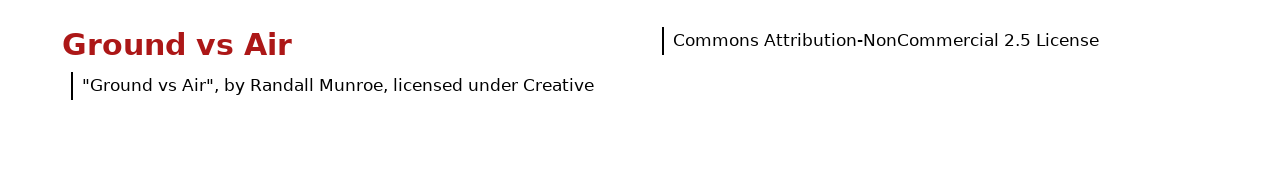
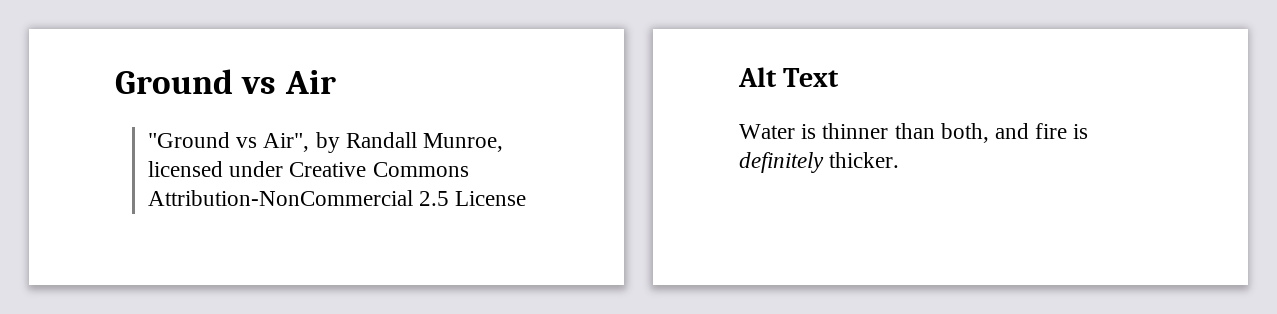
+ Alt Text
+ Water is thinner than both, and fire is definitely thicker.

